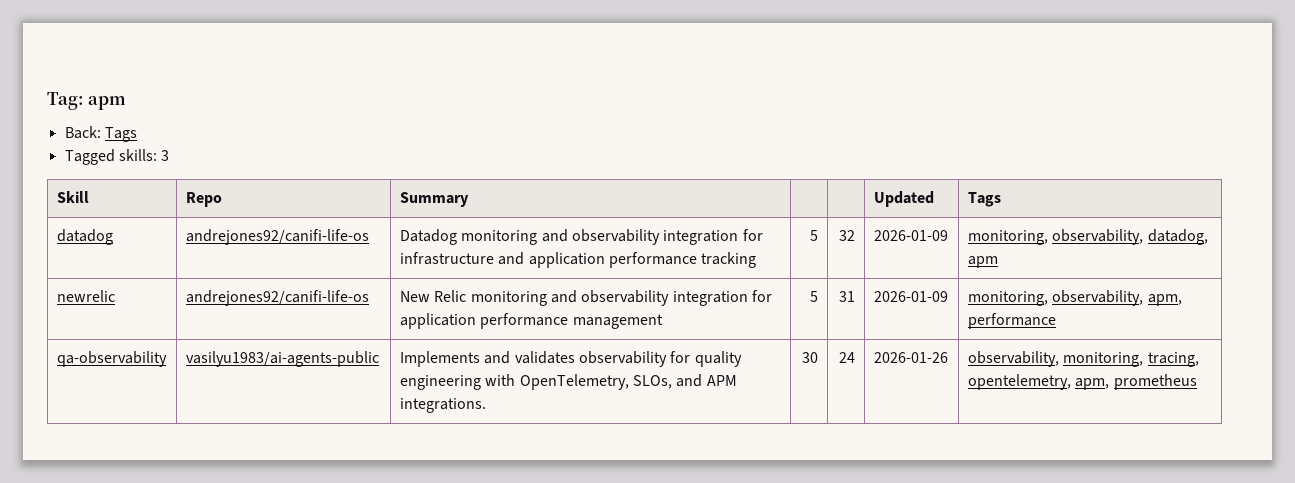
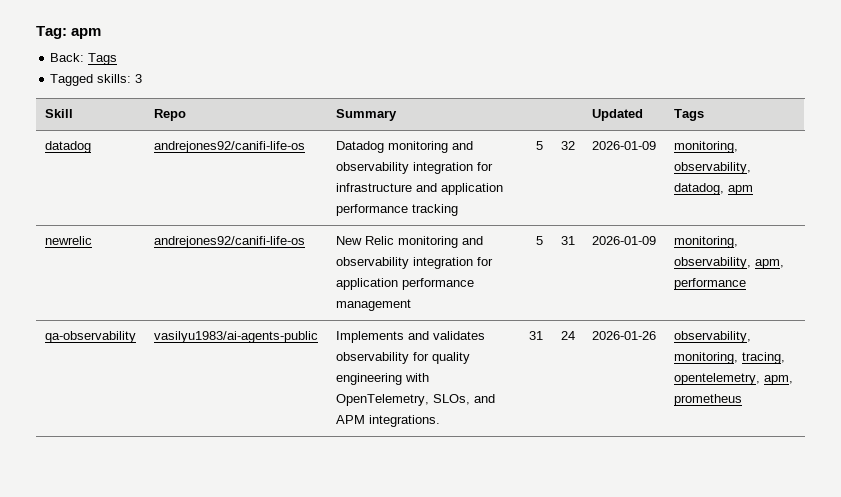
- qa-observability | vasilyu1983/ai-agents-public | Implements and validates observability for quality engineering with OpenTelemetry, SLOs, and APM integrations. | 30 | 24 | 2026-01-26 | observability, monitoring, tracing, opentelemetry, apm, prometheus
+ qa-observability | vasilyu1983/ai-agents-public | Implements and validates observability for quality engineering with OpenTelemetry, SLOs, and APM integrations. | 31 | 24 | 2026-01-26 | observability, monitoring, tracing, opentelemetry, apm, prometheus

